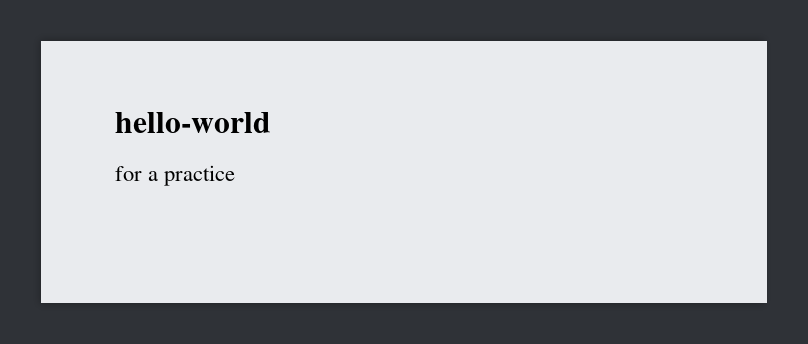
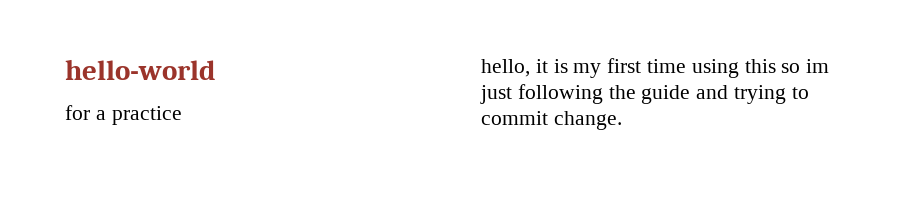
+ hello, it is my first time using this so im just following the guide and trying to commit change.

